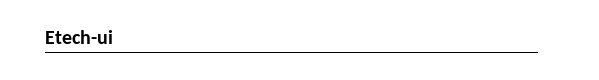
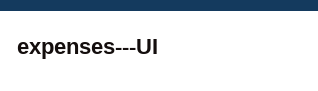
- Etech-ui
+ expenses---UI

